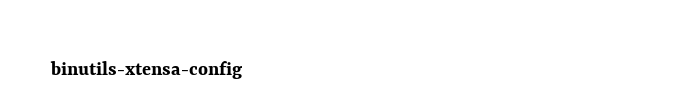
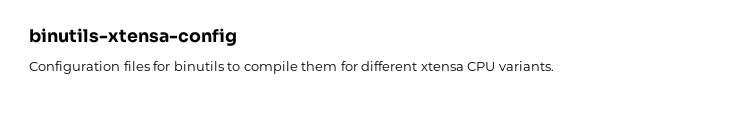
+ Configuration files for binutils to compile them for different xtensa CPU variants.

